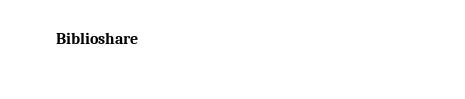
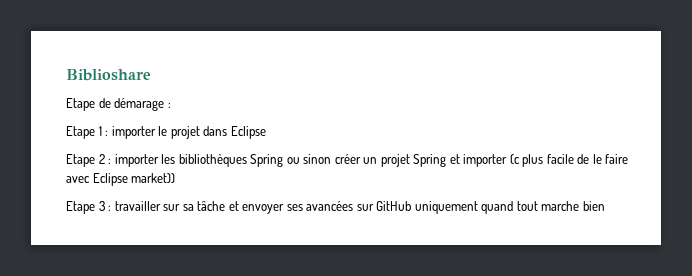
+ Etape de démarage :
+ Etape 1 : importer le projet dans Eclipse
+ Etape 2 : importer les bibliothèques Spring ou sinon créer un projet Spring et importer (c plus facile de le faire avec Eclipse market))
+ Etape 3 : travailler sur sa tâche et envoyer ses avancées sur GitHub uniquement quand tout marche bien

